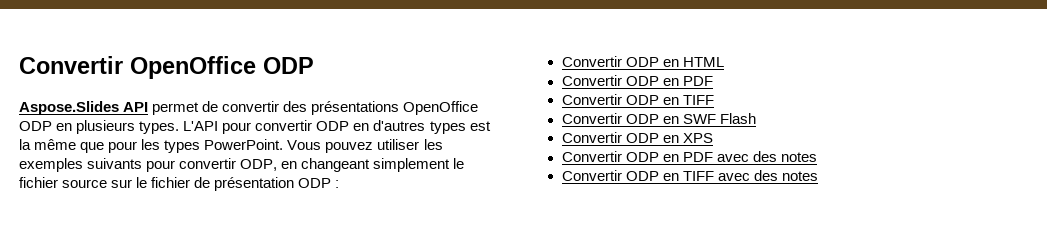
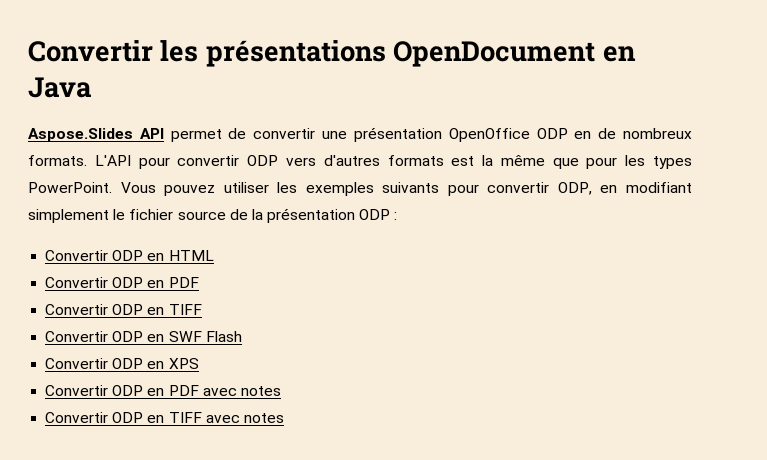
- Convertir OpenOffice ODP
+ Convertir les présentations OpenDocument en Java
- Aspose.Slides API permet de convertir des présentations OpenOffice ODP en plusieurs types.
+ Aspose.Slides API permet de convertir une présentation OpenOffice ODP en de nombreux formats.
- L'API pour convertir ODP en d'autres types est la même que pour les types PowerPoint.
+ L'API pour convertir ODP vers d'autres formats est la même que pour les types PowerPoint.
- Vous pouvez utiliser les exemples suivants pour convertir ODP, en changeant simplement le fichier source sur le fichier de présentation ODP :
+ Vous pouvez utiliser les exemples suivants pour convertir ODP, en modifiant simplement le fichier source de la présentation ODP :
- Convertir ODP en PDF avec des notes
+ Convertir ODP en PDF avec notes
- Convertir ODP en TIFF avec des notes
+ Convertir ODP en TIFF avec notes

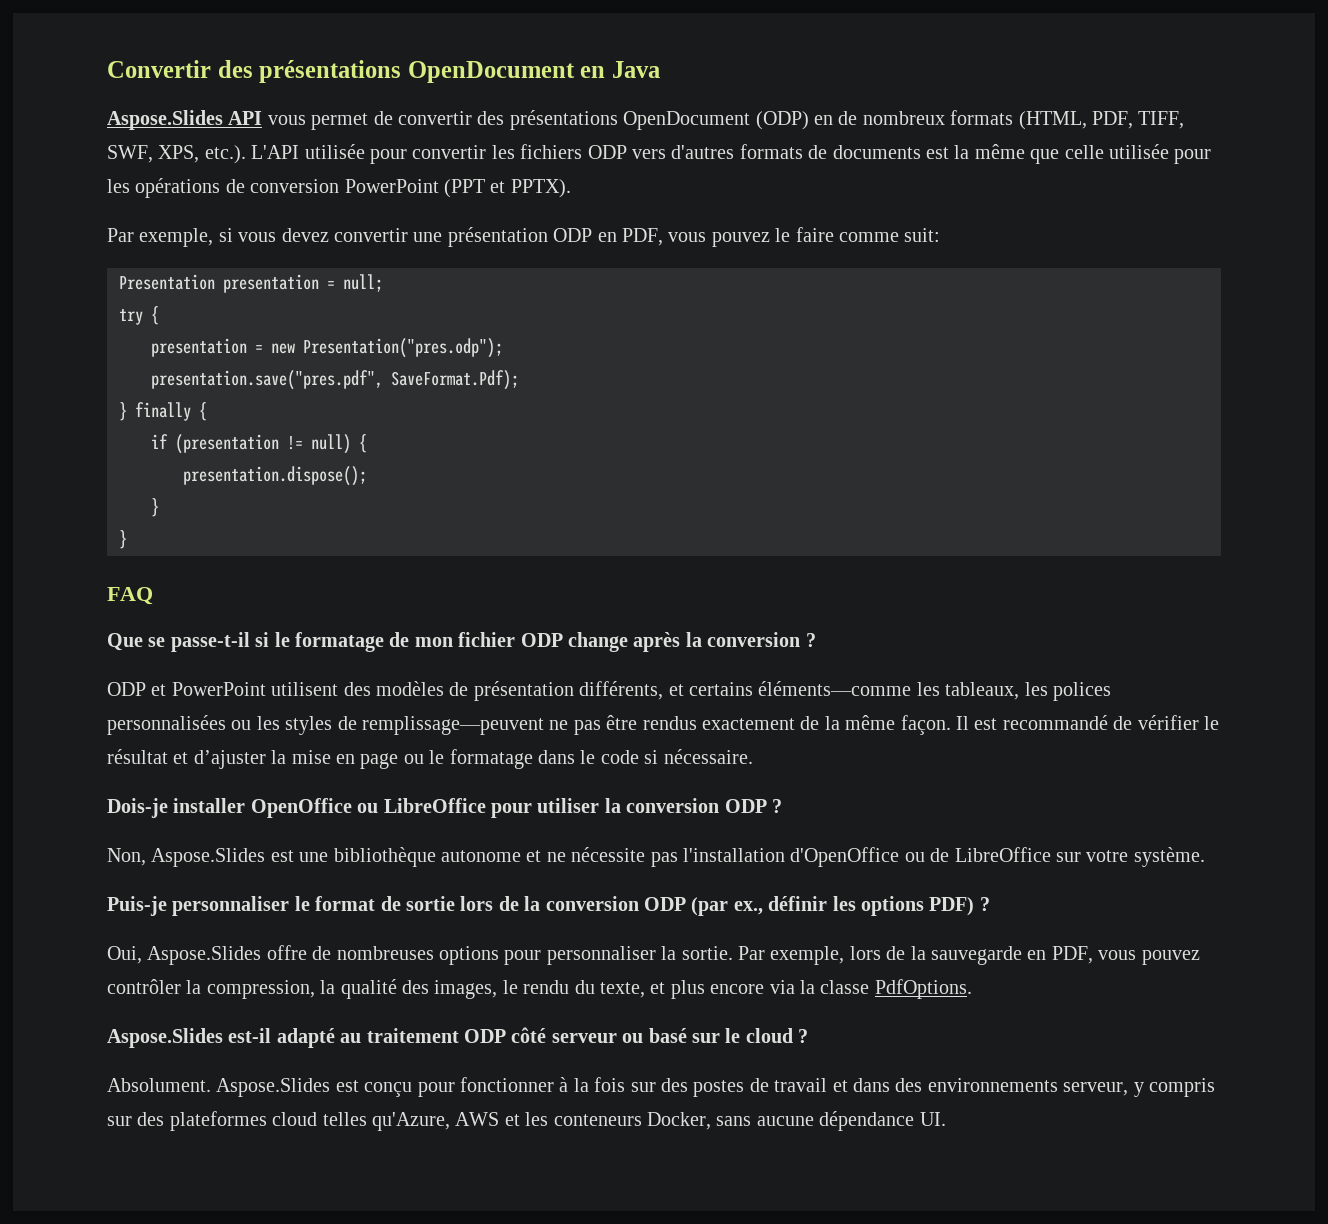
- Convertir les présentations OpenDocument en Java
+ Convertir des présentations OpenDocument en Java
- Aspose.Slides API permet de convertir une présentation OpenOffice ODP en de nombreux formats. L'API pour convertir ODP vers d'autres formats est la même que pour les types PowerPoint. Vous pouvez utiliser les exemples suivants pour convertir ODP, en modifiant simplement le fichier source de la présentation ODP :
- Convertir ODP en HTML
- Convertir ODP en PDF
- Convertir ODP en TIFF
- Convertir ODP en SWF Flash
- Convertir ODP en XPS
- Convertir ODP en PDF avec notes
- Convertir ODP en TIFF avec notes
+ Aspose.Slides API vous permet de convertir des présentations OpenDocument (ODP) en de nombreux formats (HTML, PDF, TIFF, SWF, XPS, etc.). L'API utilisée pour convertir les fichiers ODP vers d'autres formats de documents est la même que celle utilisée pour les opérations de conversion PowerPoint (PPT et PPTX).
+ Par exemple, si vous devez convertir une présentation ODP en PDF, vous pouvez le faire comme suit:
+ Presentation presentation = null;
+ try {
+ presentation = new Presentation("pres.odp");
+ presentation.save("pres.pdf", SaveFormat.Pdf);
+ } finally {
+ if (presentation != null) {
+ presentation.dispose();
+ }
+ }
+ FAQ
+ Que se passe-t-il si le formatage de mon fichier ODP change après la conversion ?
+ ODP et PowerPoint utilisent des modèles de présentation différents, et certains éléments—comme les tableaux, les polices personnalisées ou les styles de remplissage—peuvent ne pas être rendus exactement de la même façon. Il est recommandé de vérifier le résultat et d’ajuster la mise en page ou le formatage dans le code si nécessaire.
+ Dois-je installer OpenOffice ou LibreOffice pour utiliser la conversion ODP ?
+ Non, Aspose.Slides est une bibliothèque autonome et ne nécessite pas l'installation d'OpenOffice ou de LibreOffice sur votre système.
+ Puis-je personnaliser le format de sortie lors de la conversion ODP (par ex., définir les options PDF) ?
+ Oui, Aspose.Slides offre de nombreuses options pour personnaliser la sortie. Par exemple, lors de la sauvegarde en PDF, vous pouvez contrôler la compression, la qualité des images, le rendu du texte, et plus encore via la classe PdfOptions.
+ Aspose.Slides est-il adapté au traitement ODP côté serveur ou basé sur le cloud ?
+ Absolument. Aspose.Slides est conçu pour fonctionner à la fois sur des postes de travail et dans des environnements serveur, y compris sur des plateformes cloud telles qu'Azure, AWS et les conteneurs Docker, sans aucune dépendance UI.

